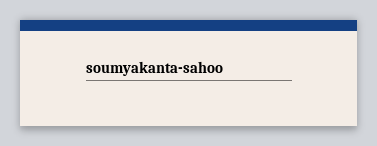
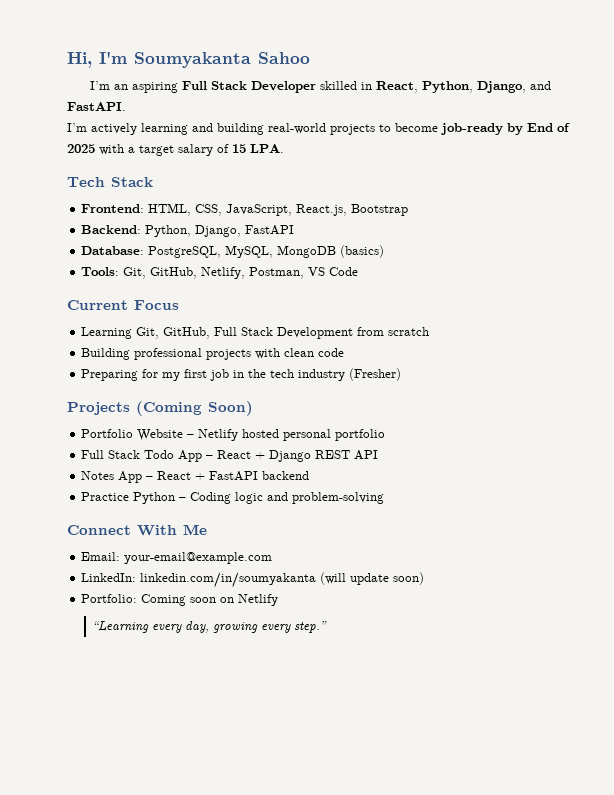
- soumyakanta-sahoo
+ Hi, I'm Soumyakanta Sahoo
+ I’m an aspiring Full Stack Developer skilled in React, Python, Django, and FastAPI.
+ I’m actively learning and building real-world projects to become job-ready by End of 2025 with a target salary of 15 LPA.
+ Tech Stack
+ Frontend: HTML, CSS, JavaScript, React.js, Bootstrap
+ Backend: Python, Django, FastAPI
+ Database: PostgreSQL, MySQL, MongoDB (basics)
+ Tools: Git, GitHub, Netlify, Postman, VS Code
+ Current Focus
+ Learning Git, GitHub, Full Stack Development from scratch
+ Building professional projects with clean code
+ Preparing for my first job in the tech industry (Fresher)
+ Projects (Coming Soon)
+ Portfolio Website – Netlify hosted personal portfolio
+ Full Stack Todo App – React + Django REST API
+ Notes App – React + FastAPI backend
+ Practice Python – Coding logic and problem-solving
+ Connect With Me
+ Email: your-email@example.com
+ LinkedIn: linkedin.com/in/soumyakanta (will update soon)
+ Portfolio: Coming soon on Netlify
+ “Learning every day, growing every step.”

